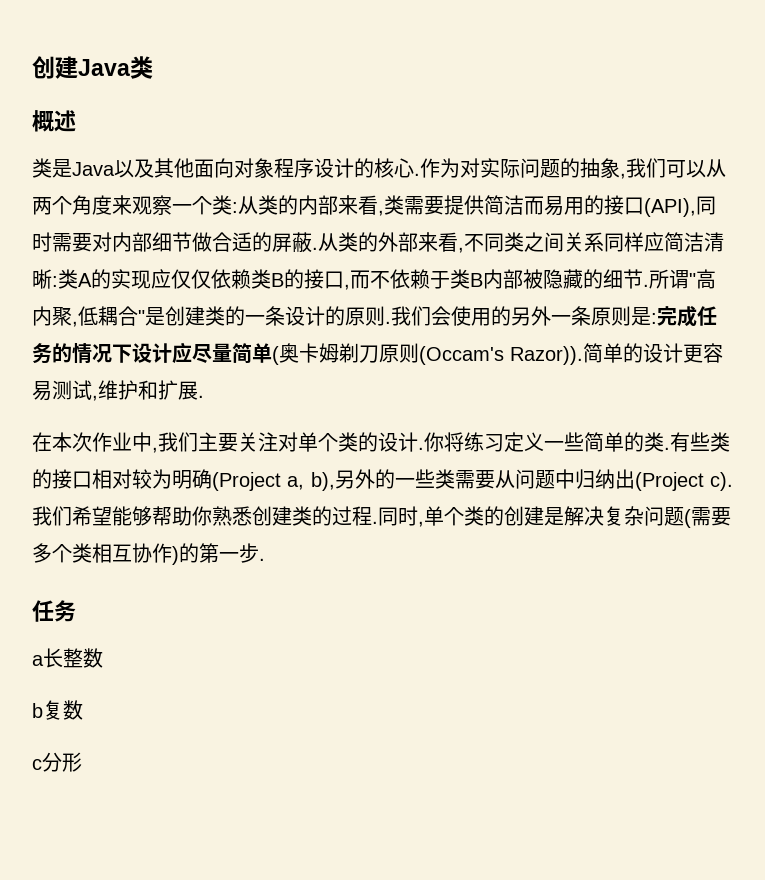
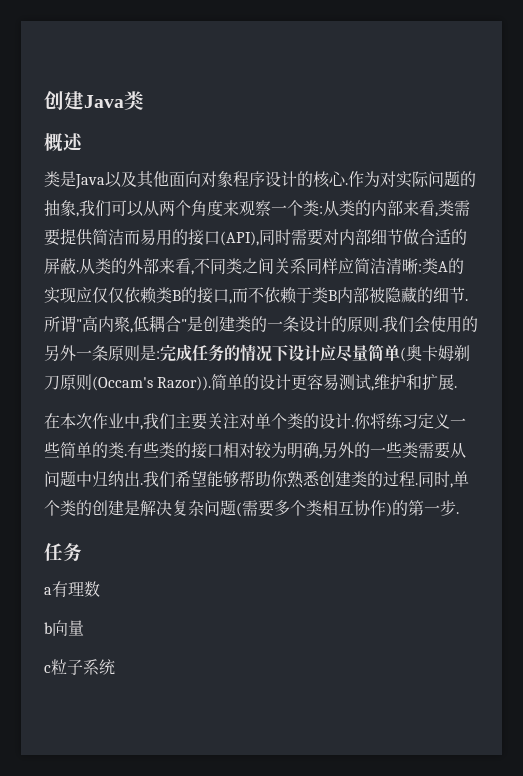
- 有些类的接口相对较为明确(Project a, b),另外的一些类需要从问题中归纳出(Project c).
+ 有些类的接口相对较为明确,另外的一些类需要从问题中归纳出.
- a长整数
+ a有理数
- b复数
+ b向量
- c分形
+ c粒子系统

